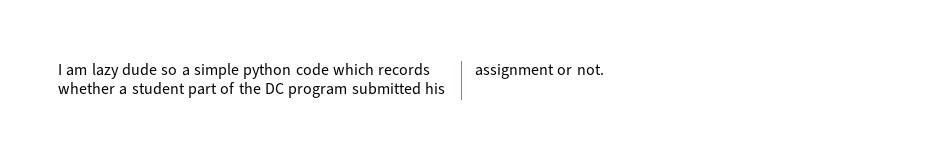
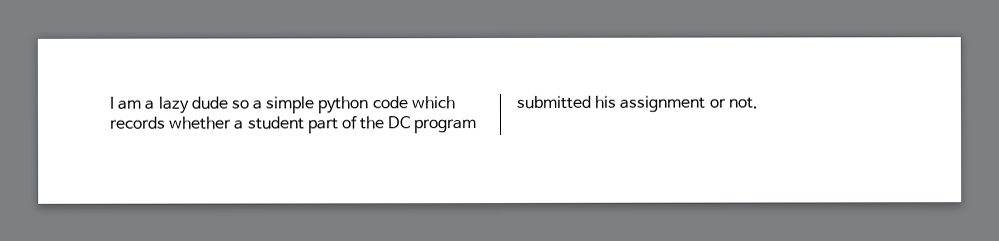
- I am lazy dude so a simple python code which records whether a student part of the DC program submitted his assignment or not.
+ I am a lazy dude so a simple python code which records whether a student part of the DC program submitted his assignment or not.

